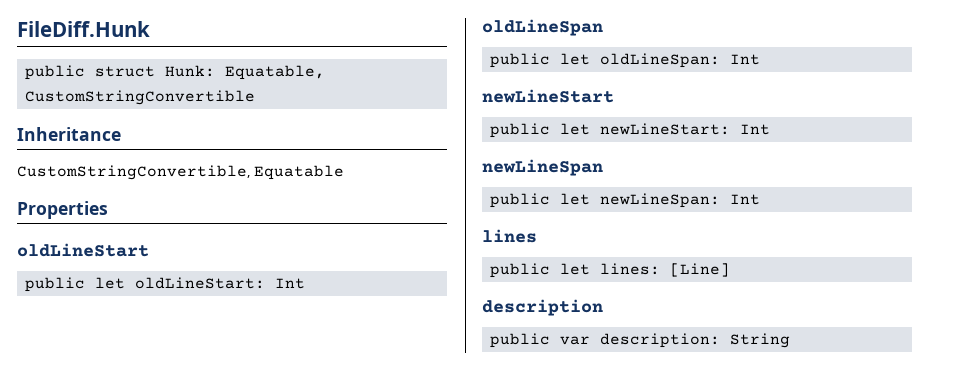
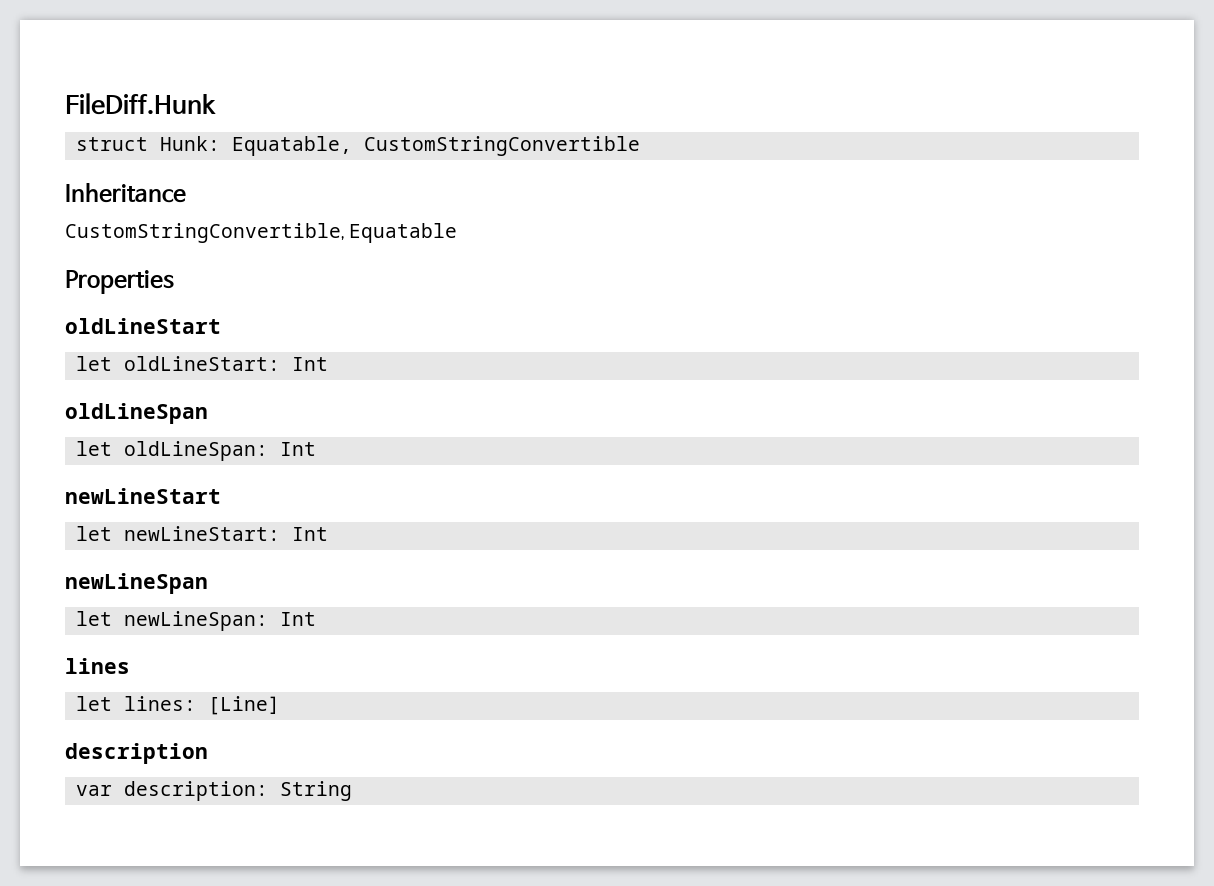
- public struct Hunk: Equatable, CustomStringConvertible
+ struct Hunk: Equatable, CustomStringConvertible
- public let oldLineStart: Int
+ let oldLineStart: Int
- public let oldLineSpan: Int
+ let oldLineSpan: Int
- public let newLineStart: Int
+ let newLineStart: Int
- public let newLineSpan: Int
+ let newLineSpan: Int
- public let lines: [Line]
+ let lines: [Line]
- public var description: String
+ var description: String

